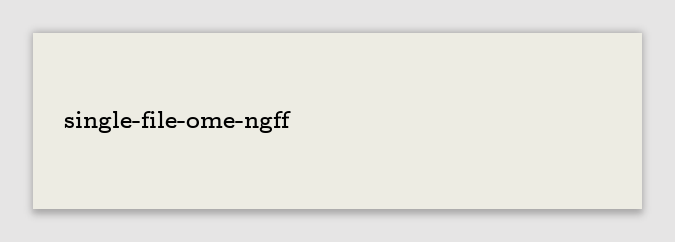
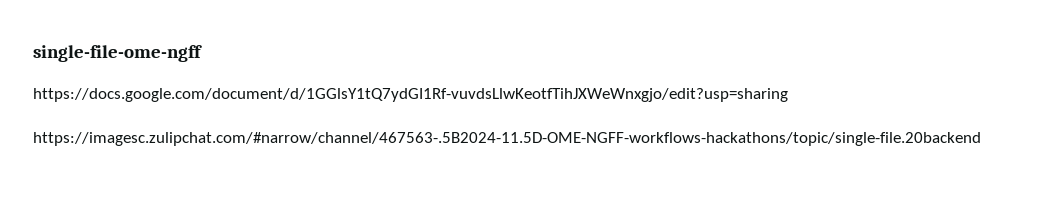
+ https://docs.google.com/document/d/1GGlsY1tQ7ydGI1Rf-vuvdsLlwKeotfTihJXWeWnxgjo/edit?usp=sharing
+ https://imagesc.zulipchat.com/#narrow/channel/467563-.5B2024-11.5D-OME-NGFF-workflows-hackathons/topic/single-file.20backend

